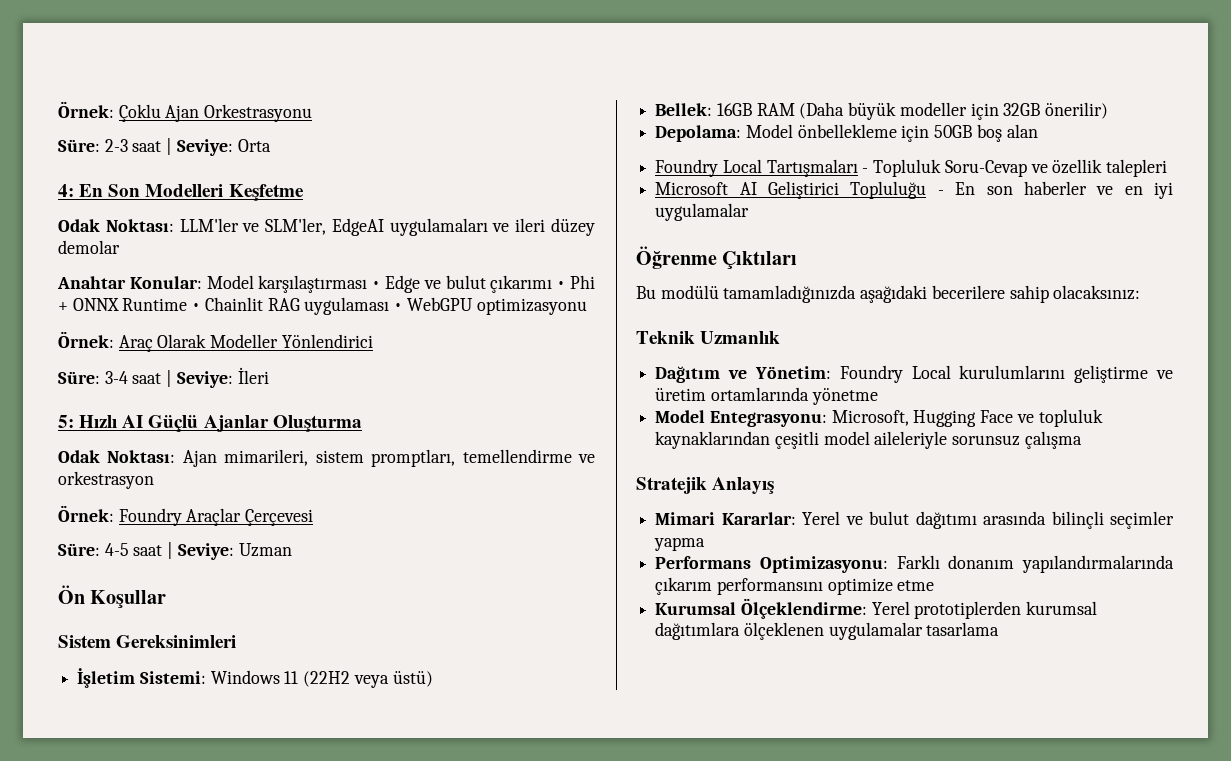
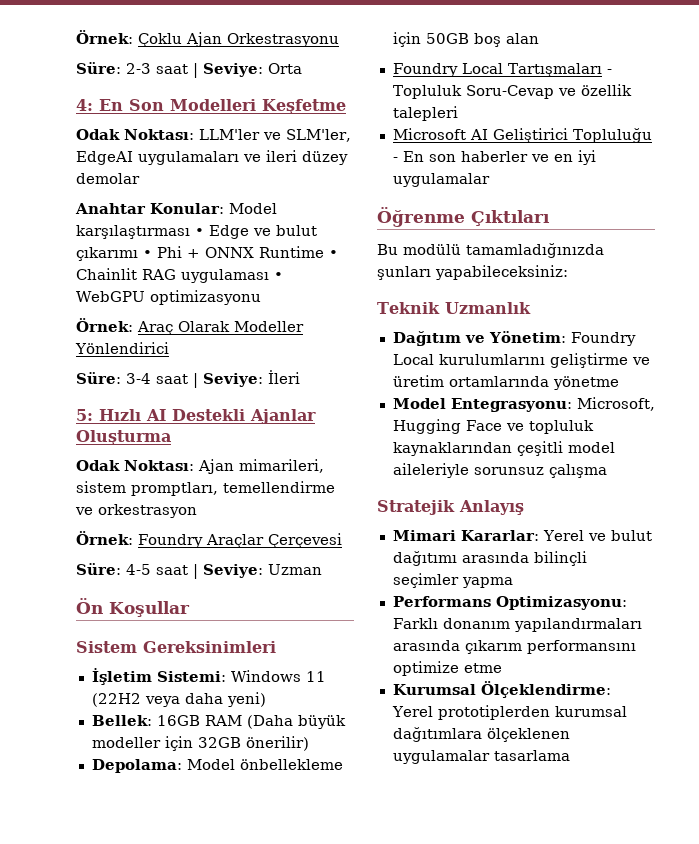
- 5: Hızlı AI Güçlü Ajanlar Oluşturma
+ 5: Hızlı AI Destekli Ajanlar Oluşturma
- İşletim Sistemi: Windows 11 (22H2 veya üstü)
+ İşletim Sistemi: Windows 11 (22H2 veya daha yeni)
- Bu modülü tamamladığınızda aşağıdaki becerilere sahip olacaksınız:
+ Bu modülü tamamladığınızda şunları yapabileceksiniz:
- Performans Optimizasyonu: Farklı donanım yapılandırmalarında çıkarım performansını optimize etme
+ Performans Optimizasyonu: Farklı donanım yapılandırmaları arasında çıkarım performansını optimize etme

